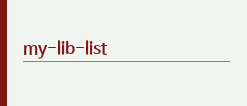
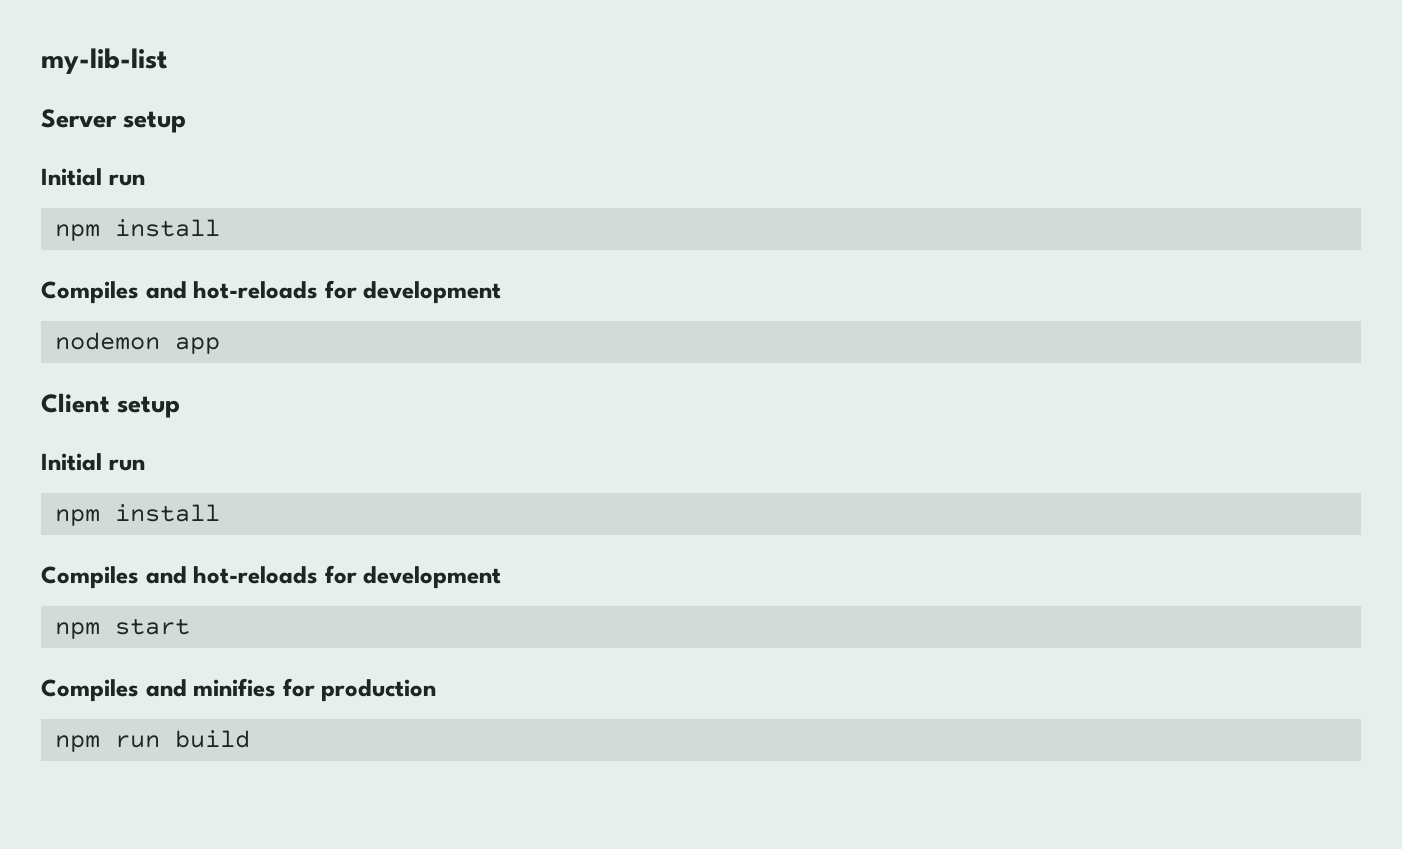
+ Server setup
+ Initial run
+ npm install
+ Compiles and hot-reloads for development
+ nodemon app
+ Client setup
+ Initial run
+ npm install
+ Compiles and hot-reloads for development
+ npm start
+ Compiles and minifies for production
+ npm run build

